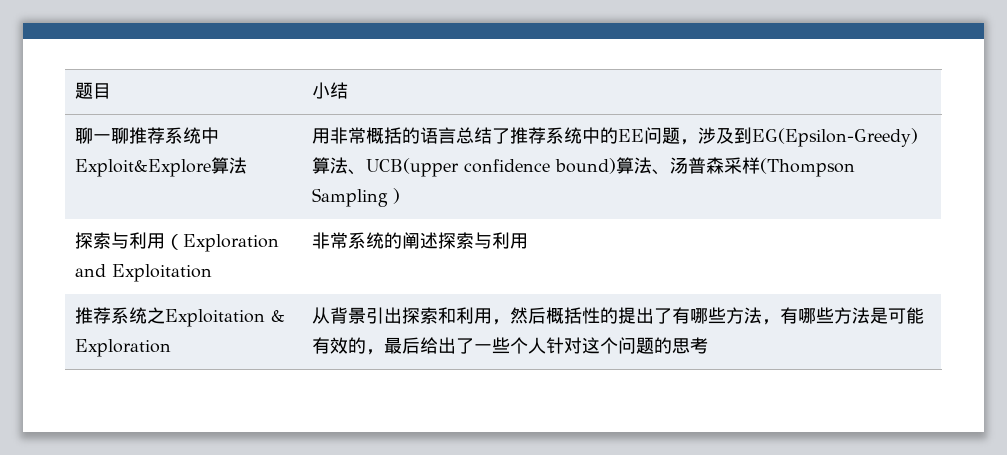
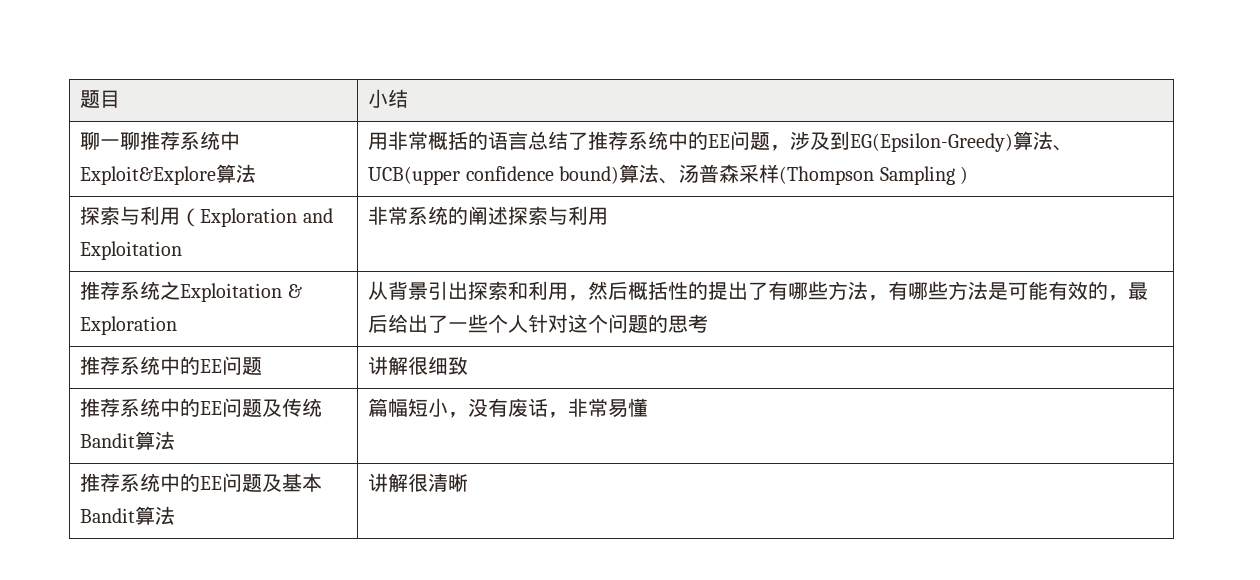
+ 推荐系统中的EE问题 | 讲解很细致
+ 推荐系统中的EE问题及传统Bandit算法 | 篇幅短小，没有废话，非常易懂
+ 推荐系统中的EE问题及基本Bandit算法 | 讲解很清晰

